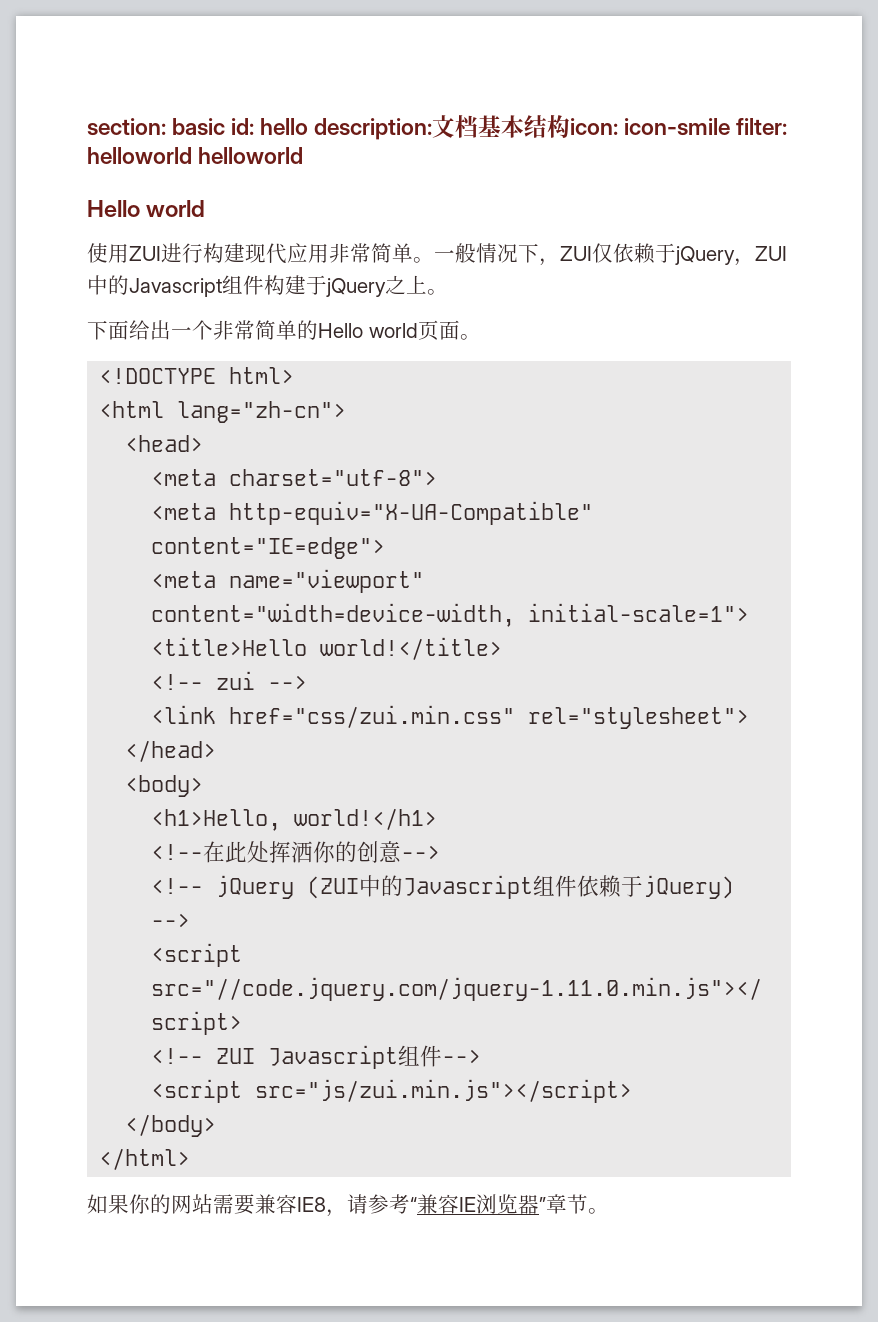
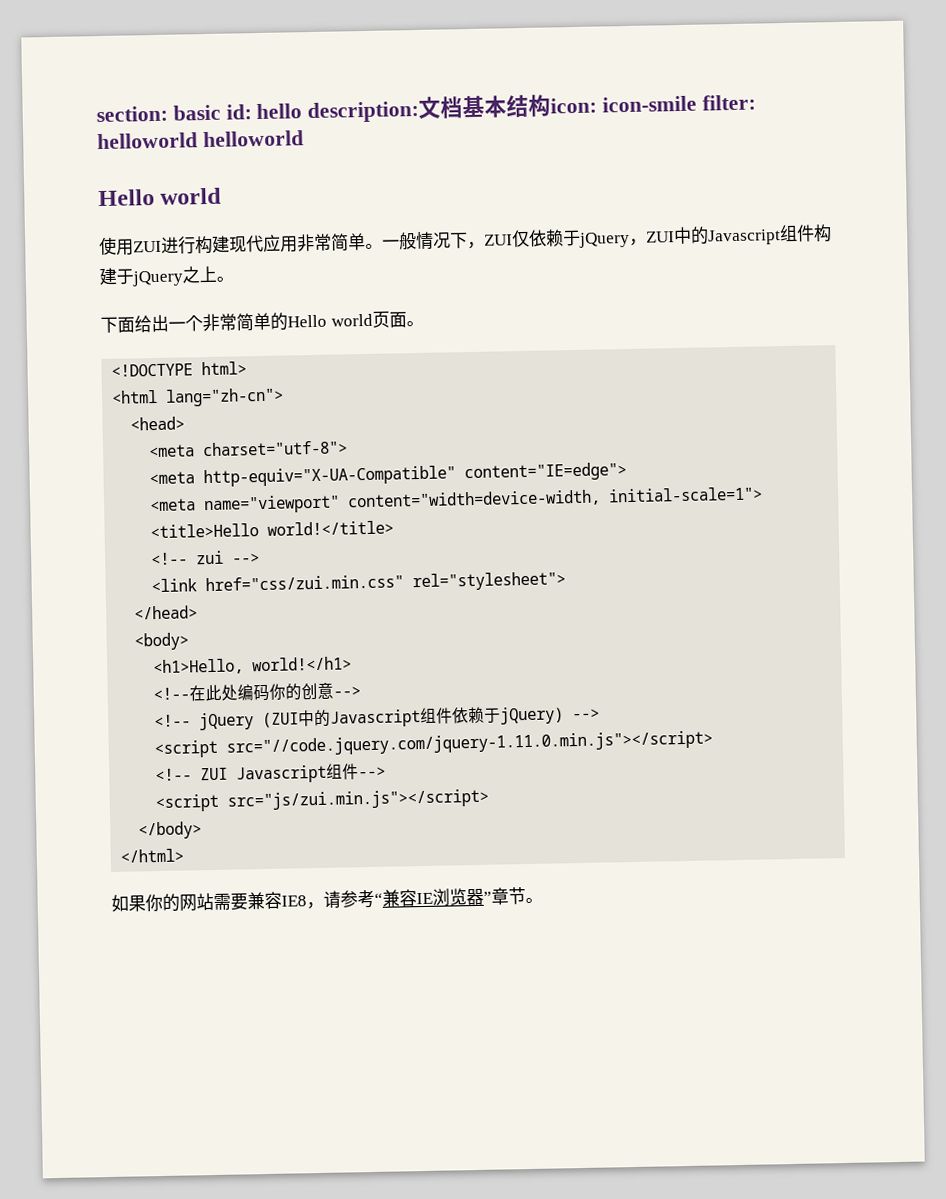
- <!--在此处挥洒你的创意-->
+ <!--在此处编码你的创意-->

